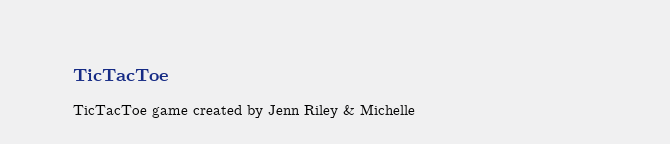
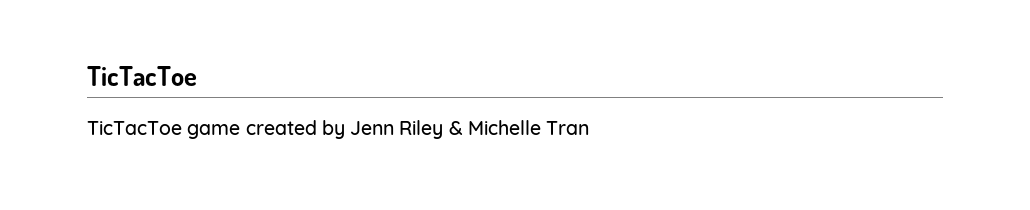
- TicTacToe game created by Jenn Riley & Michelle
+ TicTacToe game created by Jenn Riley & Michelle Tran

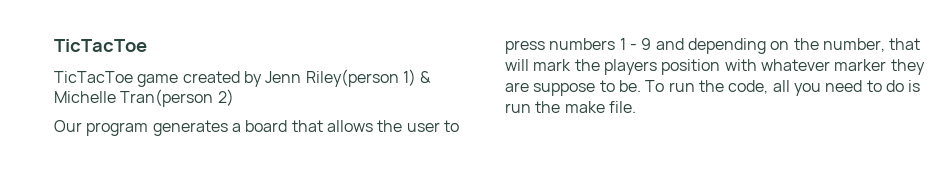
- TicTacToe game created by Jenn Riley & Michelle Tran
+ TicTacToe game created by Jenn Riley(person 1) & Michelle Tran(person 2)
+ Our program generates a board that allows the user to press numbers 1 - 9 and depending on the number, that will mark the players position with whatever marker they are suppose to be. To run the code, all you need to do is run the make file.

